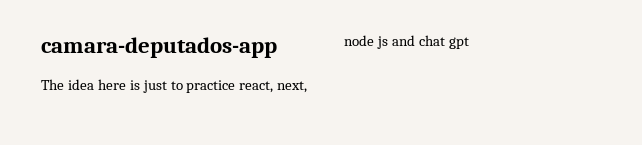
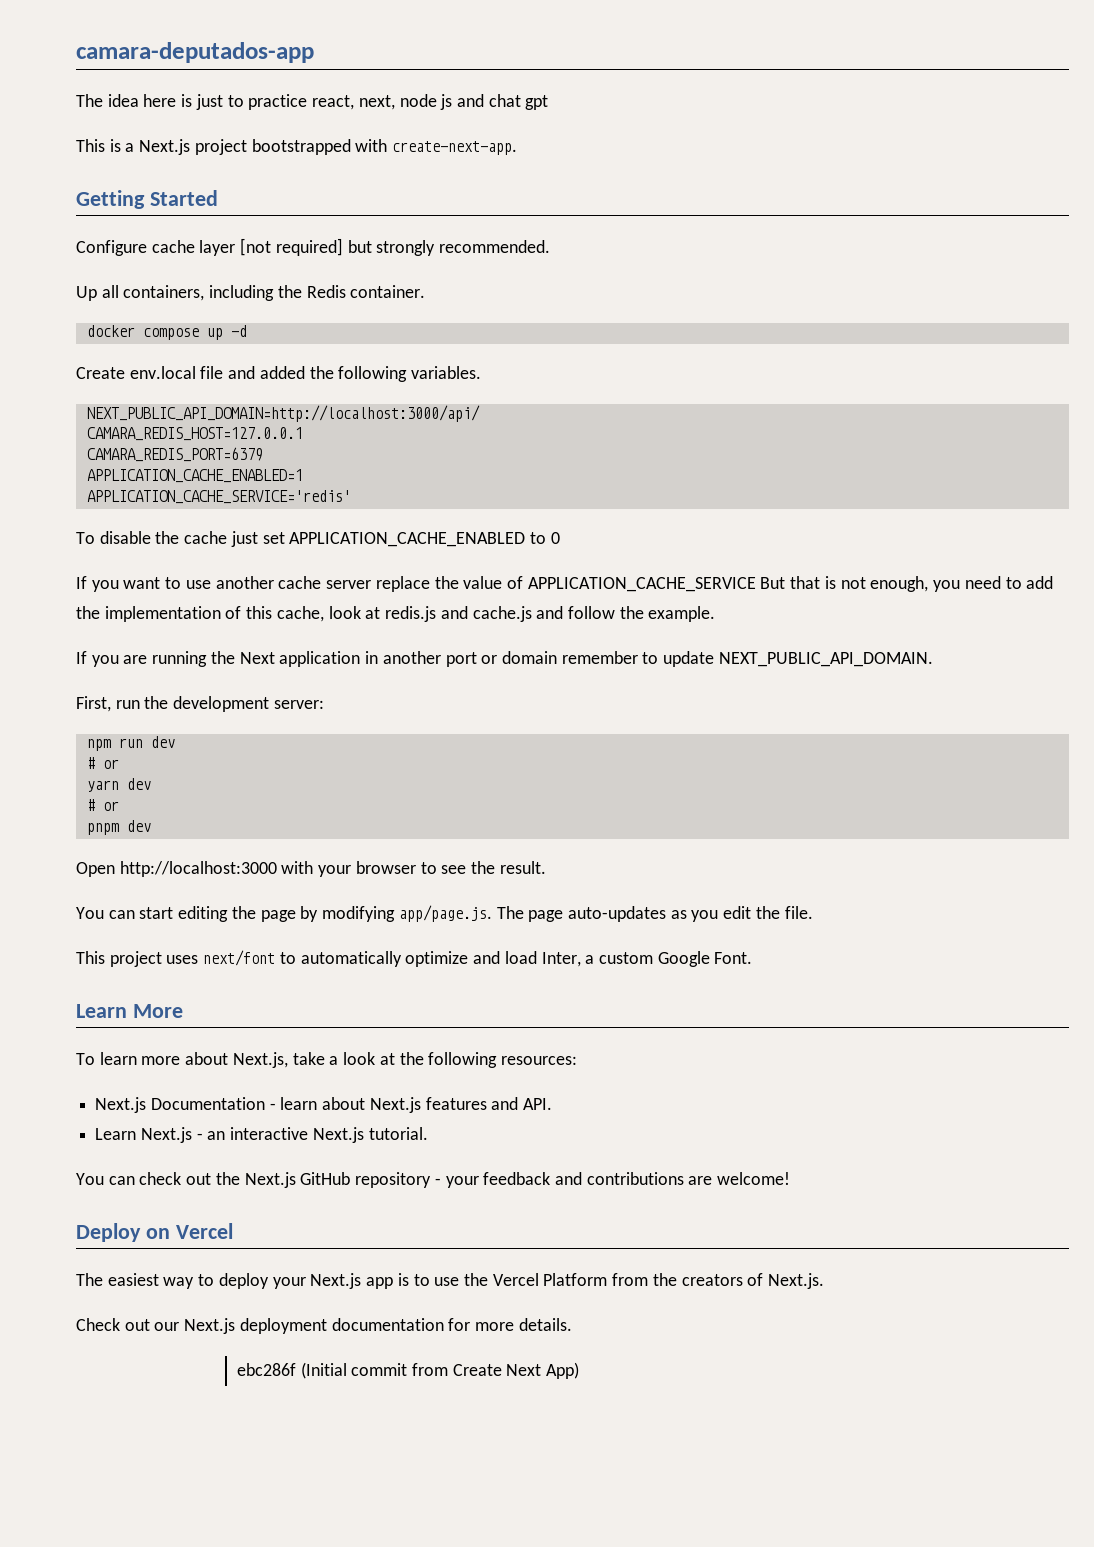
+ This is a Next.js project bootstrapped with create-next-app.
+ Getting Started
+ Configure cache layer [not required] but strongly recommended.
+ Up all containers, including the Redis container.
+ docker compose up -d
+ Create env.local file and added the following variables.
+ NEXT_PUBLIC_API_DOMAIN=http://localhost:3000/api/
+ CAMARA_REDIS_HOST=127.0.0.1
+ CAMARA_REDIS_PORT=6379
+ APPLICATION_CACHE_ENABLED=1
+ APPLICATION_CACHE_SERVICE='redis'
+ To disable the cache just set APPLICATION_CACHE_ENABLED to 0
+ If you want to use another cache server replace the value of APPLICATION_CACHE_SERVICE But that is not enough, you need to add the implementation of this cache, look at redis.js and cache.js and follow the example.
+ If you are running the Next application in another port or domain remember to update NEXT_PUBLIC_API_DOMAIN.
+ First, run the development server:
+ npm run dev
+ # or
+ yarn dev
+ # or
+ pnpm dev
+ Open http://localhost:3000 with your browser to see the result.
+ You can start editing the page by modifying app/page.js. The page auto-updates as you edit the file.
+ This project uses next/font to automatically optimize and load Inter, a custom Google Font.
+ Learn More
+ To learn more about Next.js, take a look at the following resources:
+ Next.js Documentation - learn about Next.js features and API.
+ Learn Next.js - an interactive Next.js tutorial.
+ You can check out the Next.js GitHub repository - your feedback and contributions are welcome!
+ Deploy on Vercel
+ The easiest way to deploy your Next.js app is to use the Vercel Platform from the creators of Next.js.
+ Check out our Next.js deployment documentation for more details.
+ ebc286f (Initial commit from Create Next App)

